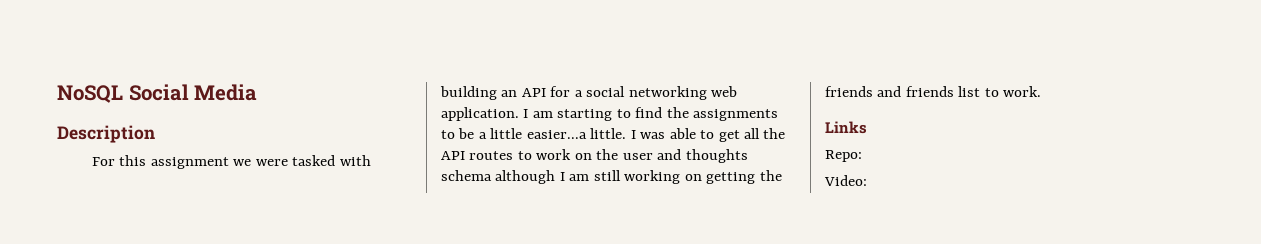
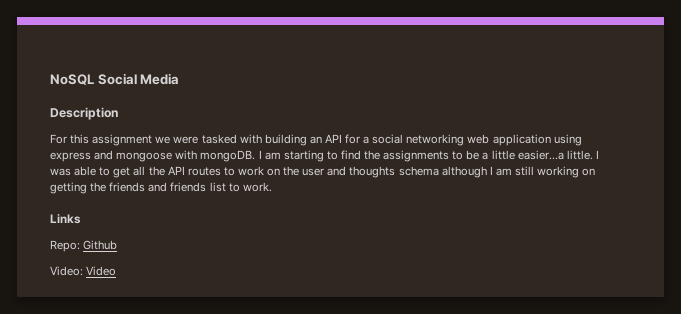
- For this assignment we were tasked with building an API for a social networking web application.
+ For this assignment we were tasked with building an API for a social networking web application using express and mongoose with mongoDB.
- Repo:
+ Repo: Github
- Video:
+ Video: Video

